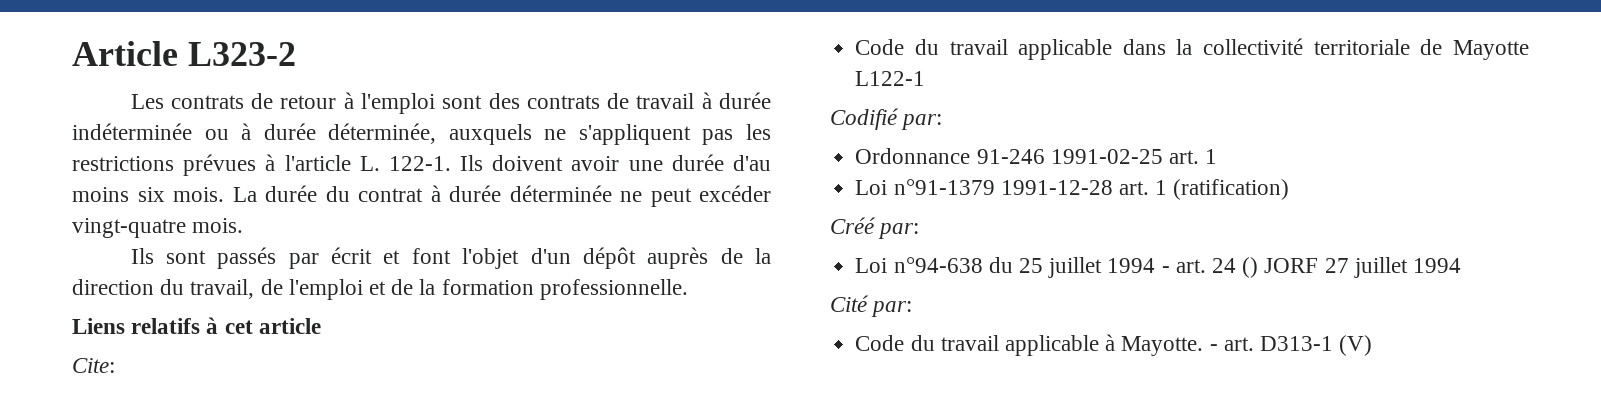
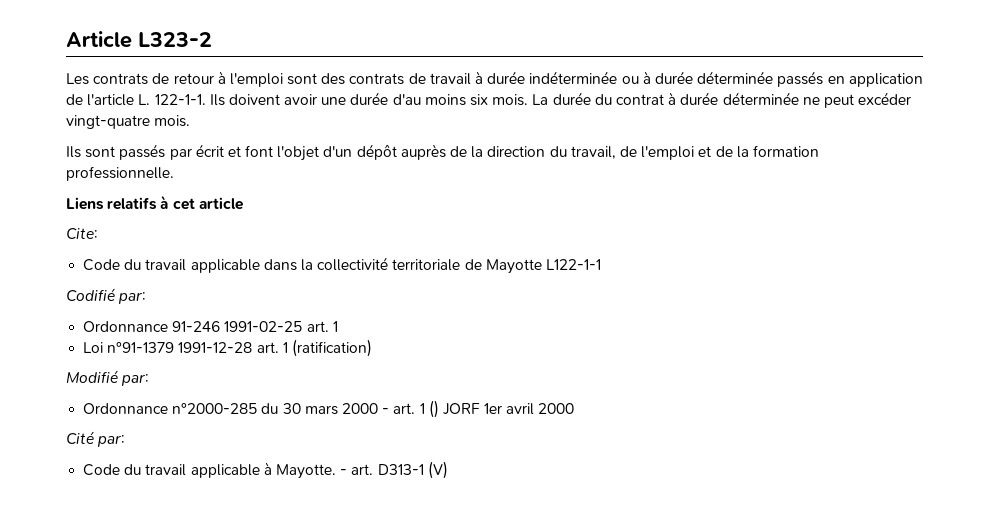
- Les contrats de retour à l'emploi sont des contrats de travail à durée indéterminée ou à durée déterminée, auxquels ne s'appliquent pas les restrictions prévues à l'article L. 122-1.
+ Les contrats de retour à l'emploi sont des contrats de travail à durée indéterminée ou à durée déterminée passés en application de l'article L. 122-1-1.
- Code du travail applicable dans la collectivité territoriale de Mayotte L122-1
+ Code du travail applicable dans la collectivité territoriale de Mayotte L122-1-1
- Créé par:
- Loi n°94-638 du 25 juillet 1994 - art. 24 () JORF 27 juillet 1994
+ Modifié par:
+ Ordonnance n°2000-285 du 30 mars 2000 - art. 1 () JORF 1er avril 2000

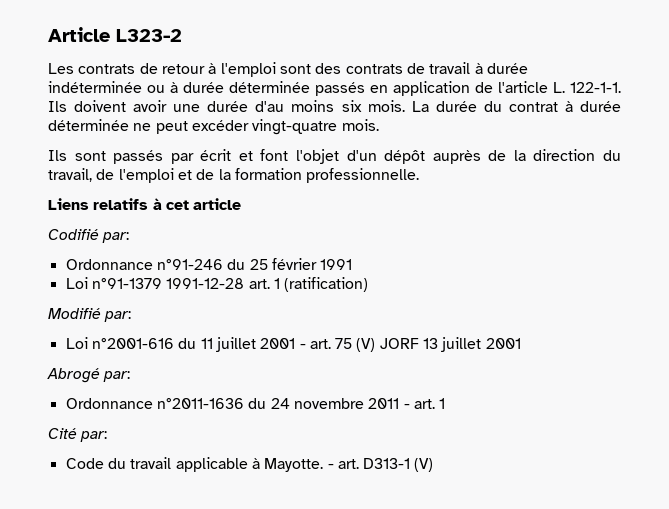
- Cite:
- Code du travail applicable dans la collectivité territoriale de Mayotte L122-1-1
  Codifié par:
- Ordonnance 91-246 1991-02-25 art. 1
+ Ordonnance n°91-246 du 25 février 1991
- Ordonnance n°2000-285 du 30 mars 2000 - art. 1 () JORF 1er avril 2000
+ Loi n°2001-616 du 11 juillet 2001 - art. 75 (V) JORF 13 juillet 2001
+ Abrogé par:
+ Ordonnance n°2011-1636 du 24 novembre 2011 - art. 1

